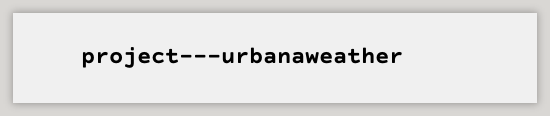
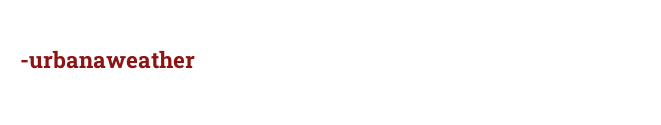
- project---urbanaweather
+ -urbanaweather

